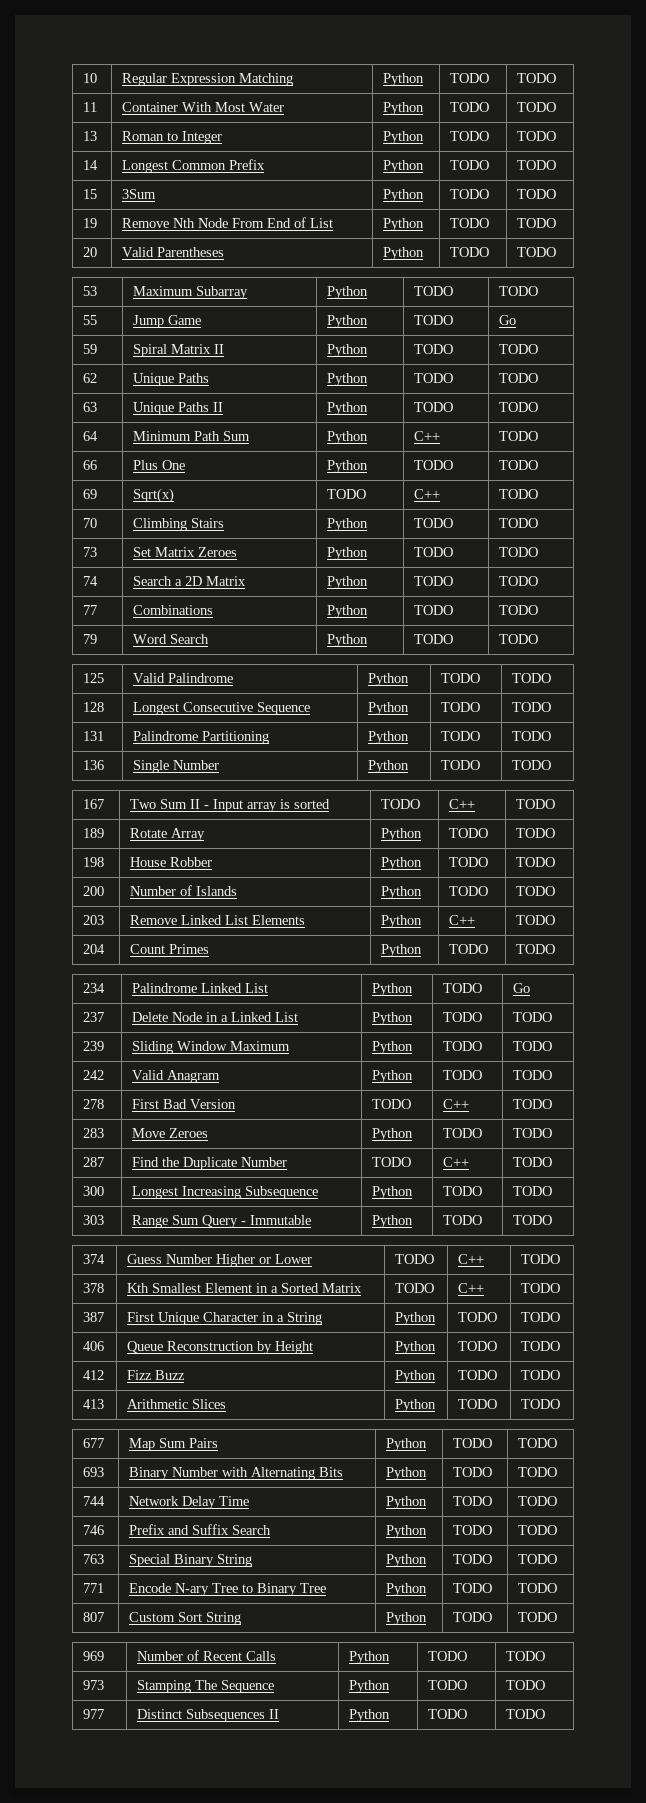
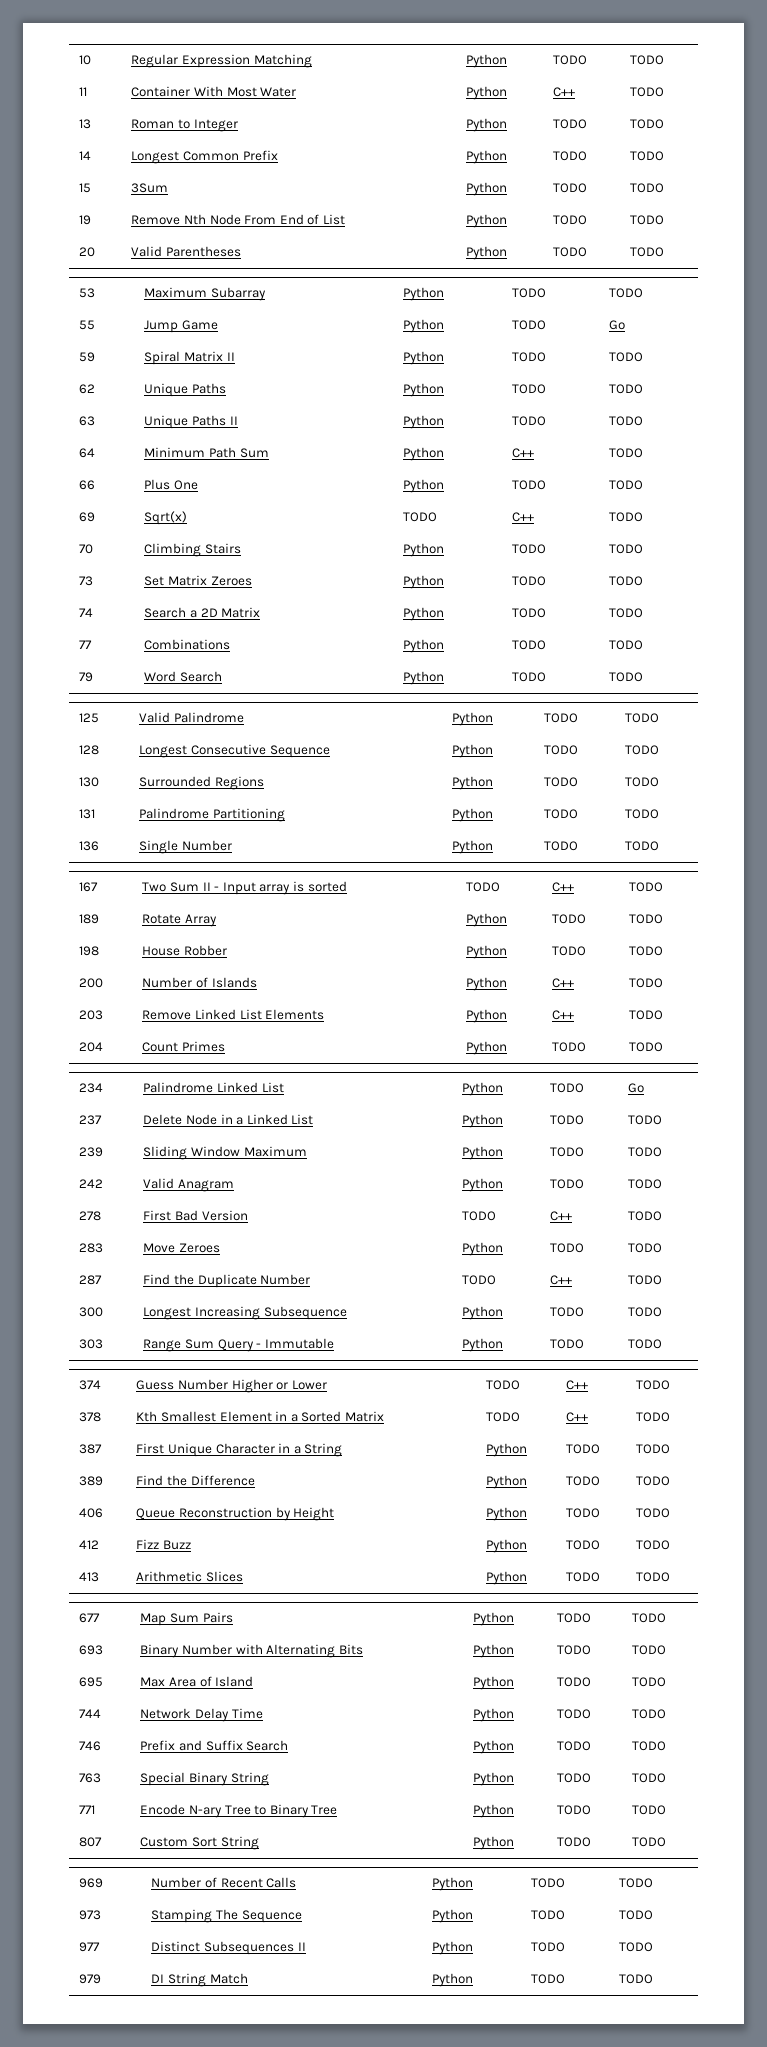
- 11 | Container With Most Water | Python | TODO | TODO
+ 11 | Container With Most Water | Python | C++ | TODO
+ 130 | Surrounded Regions | Python | TODO | TODO
- 200 | Number of Islands | Python | TODO | TODO
+ 200 | Number of Islands | Python | C++ | TODO
+ 389 | Find the Difference | Python | TODO | TODO
+ 695 | Max Area of Island | Python | TODO | TODO
+ 979 | DI String Match | Python | TODO | TODO

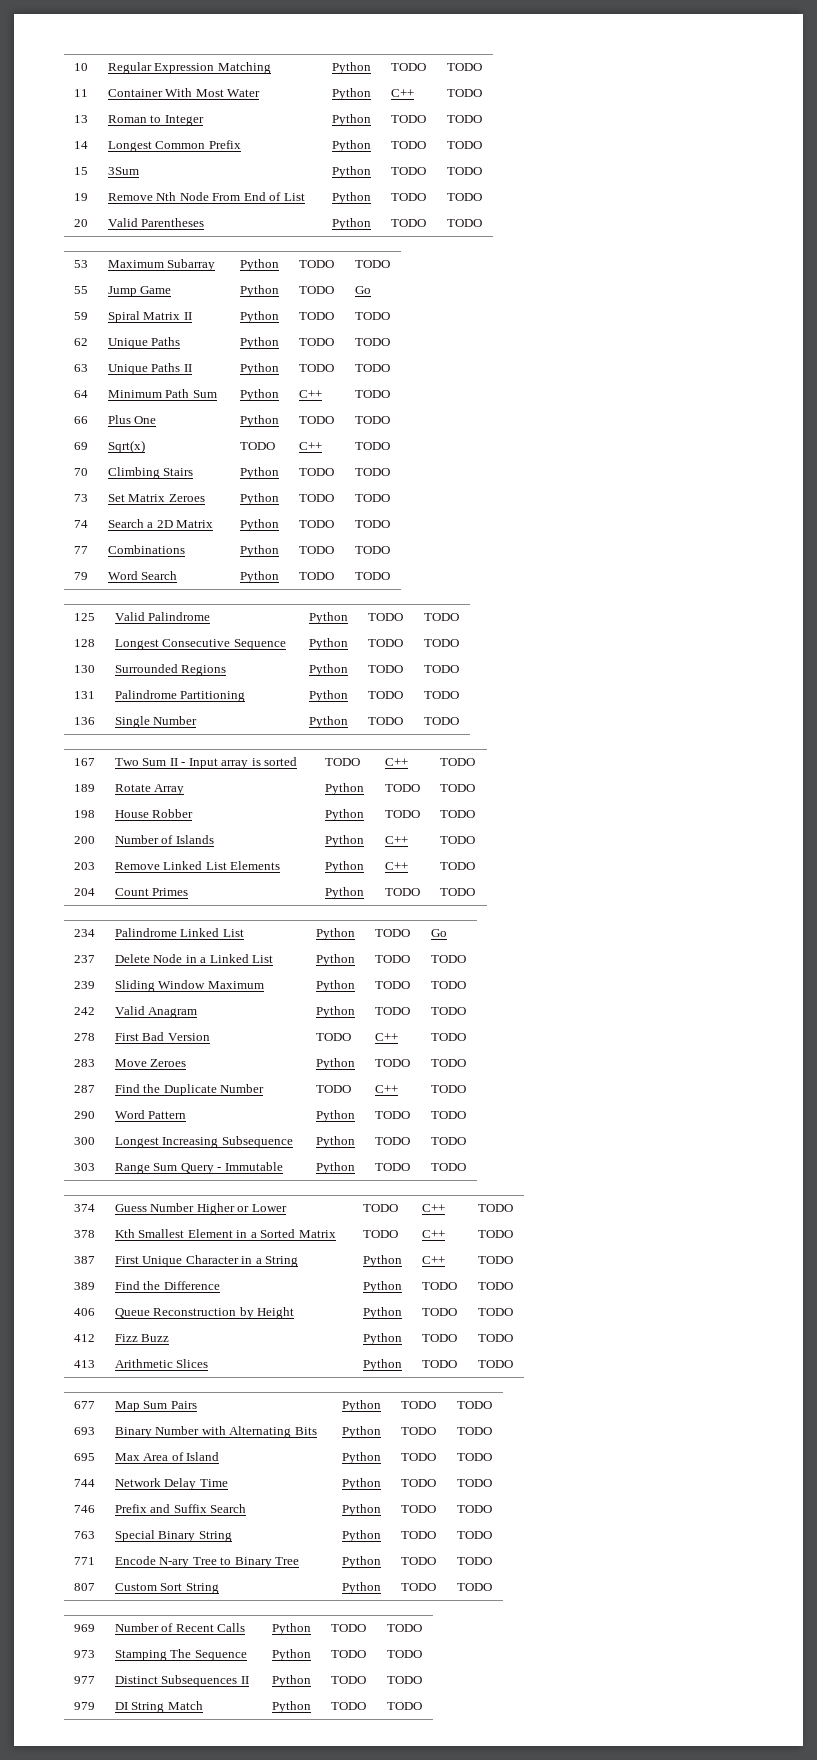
+ 290 | Word Pattern | Python | TODO | TODO
- 387 | First Unique Character in a String | Python | TODO | TODO
+ 387 | First Unique Character in a String | Python | C++ | TODO

